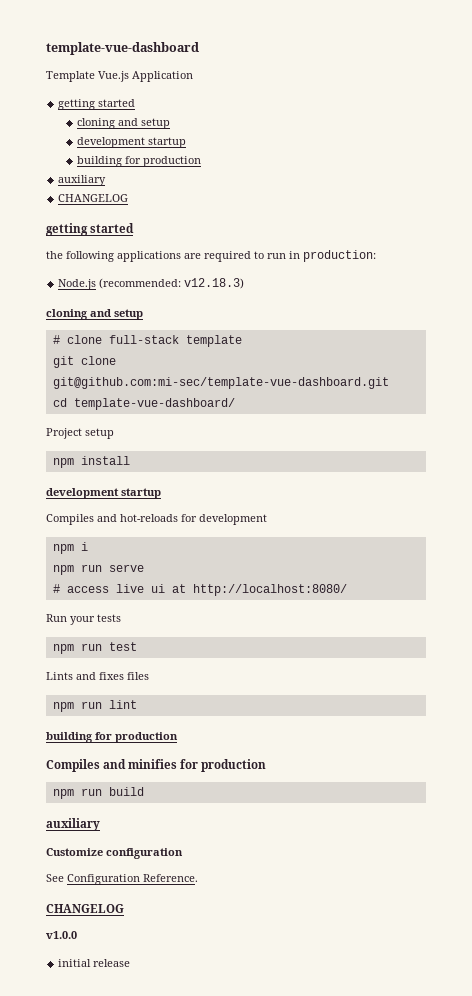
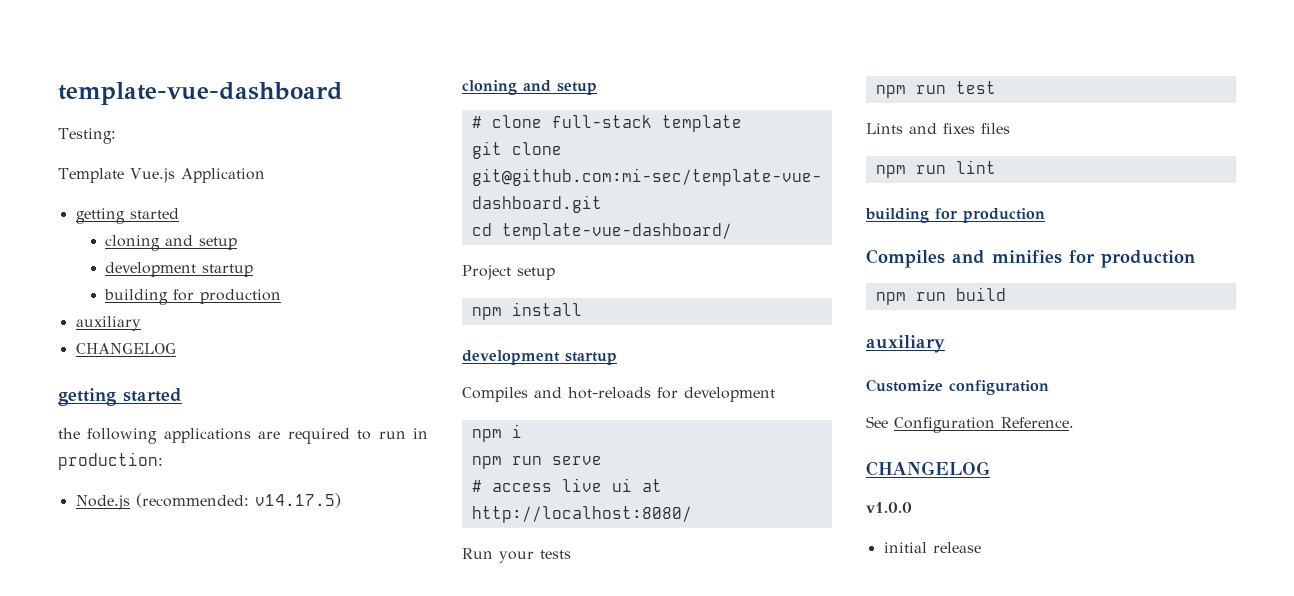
+ Testing:
- Node.js (recommended: v12.18.3)
+ Node.js (recommended: v14.17.5)

